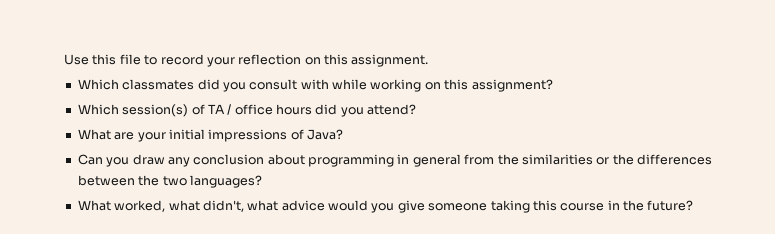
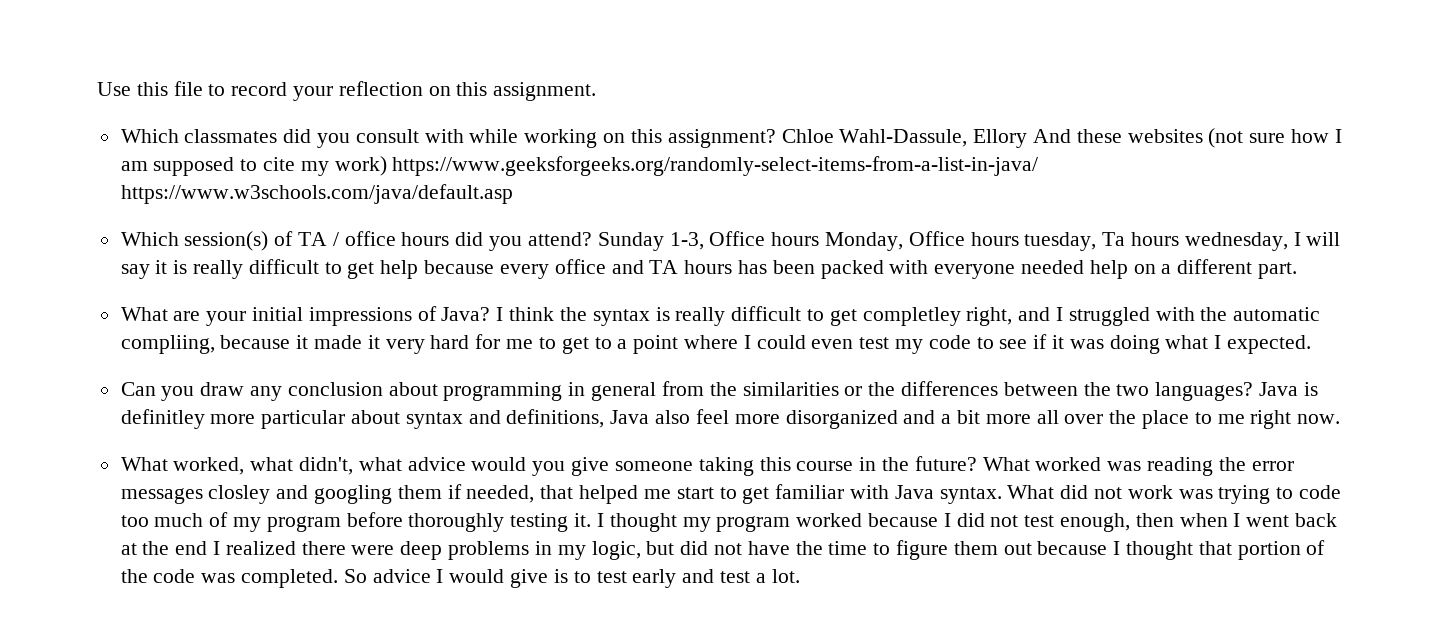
+ Chloe Wahl-Dassule, Ellory And these websites (not sure how I am supposed to cite my work) https://www.geeksforgeeks.org/randomly-select-items-from-a-list-in-java/ https://www.w3schools.com/java/default.asp
+ Sunday 1-3, Office hours Monday, Office hours tuesday, Ta hours wednesday, I will say it is really difficult to get help because every office and TA hours has been packed with everyone needed help on a different part.
+ I think the syntax is really difficult to get completley right, and I struggled with the automatic compliing, because it made it very hard for me to get to a point where I could even test my code to see if it was doing what I expected.
+ Java is definitley more particular about syntax and definitions, Java also feel more disorganized and a bit more all over the place to me right now.
+ What worked was reading the error messages closley and googling them if needed, that helped me start to get familiar with Java syntax. What did not work was trying to code too much of my program before thoroughly testing it. I thought my program worked because I did not test enough, then when I went back at the end I realized there were deep problems in my logic, but did not have the time to figure them out because I thought that portion of the code was completed. So advice I would give is to test early and test a lot.

